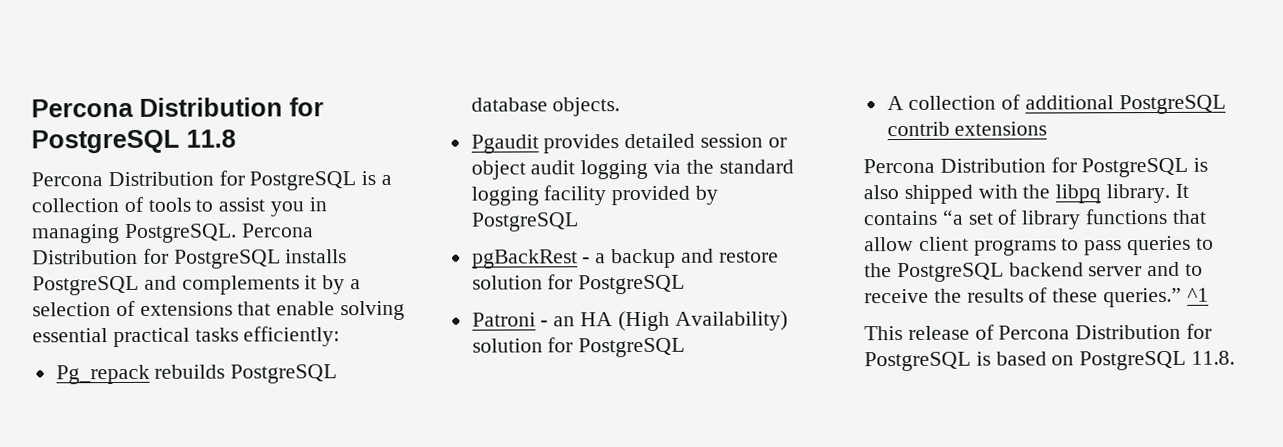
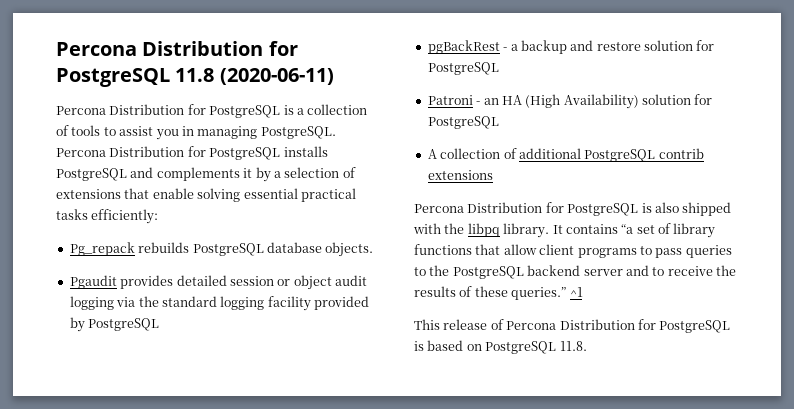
- Percona Distribution for PostgreSQL 11.8
+ Percona Distribution for PostgreSQL 11.8 (2020-06-11)

